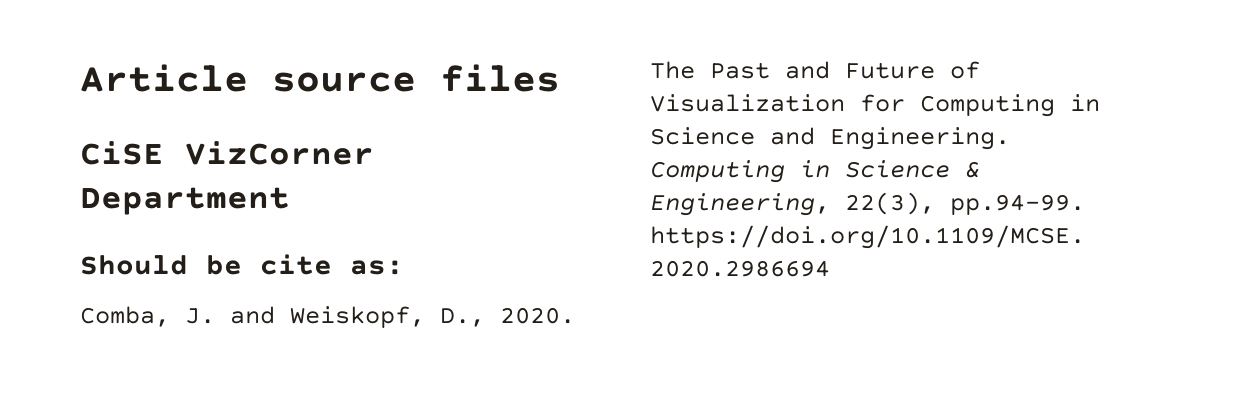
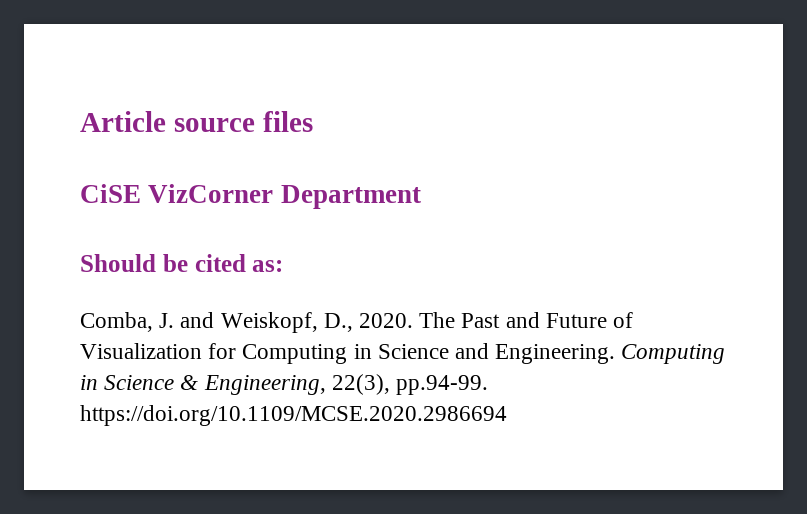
- Should be cite as:
+ Should be cited as:

